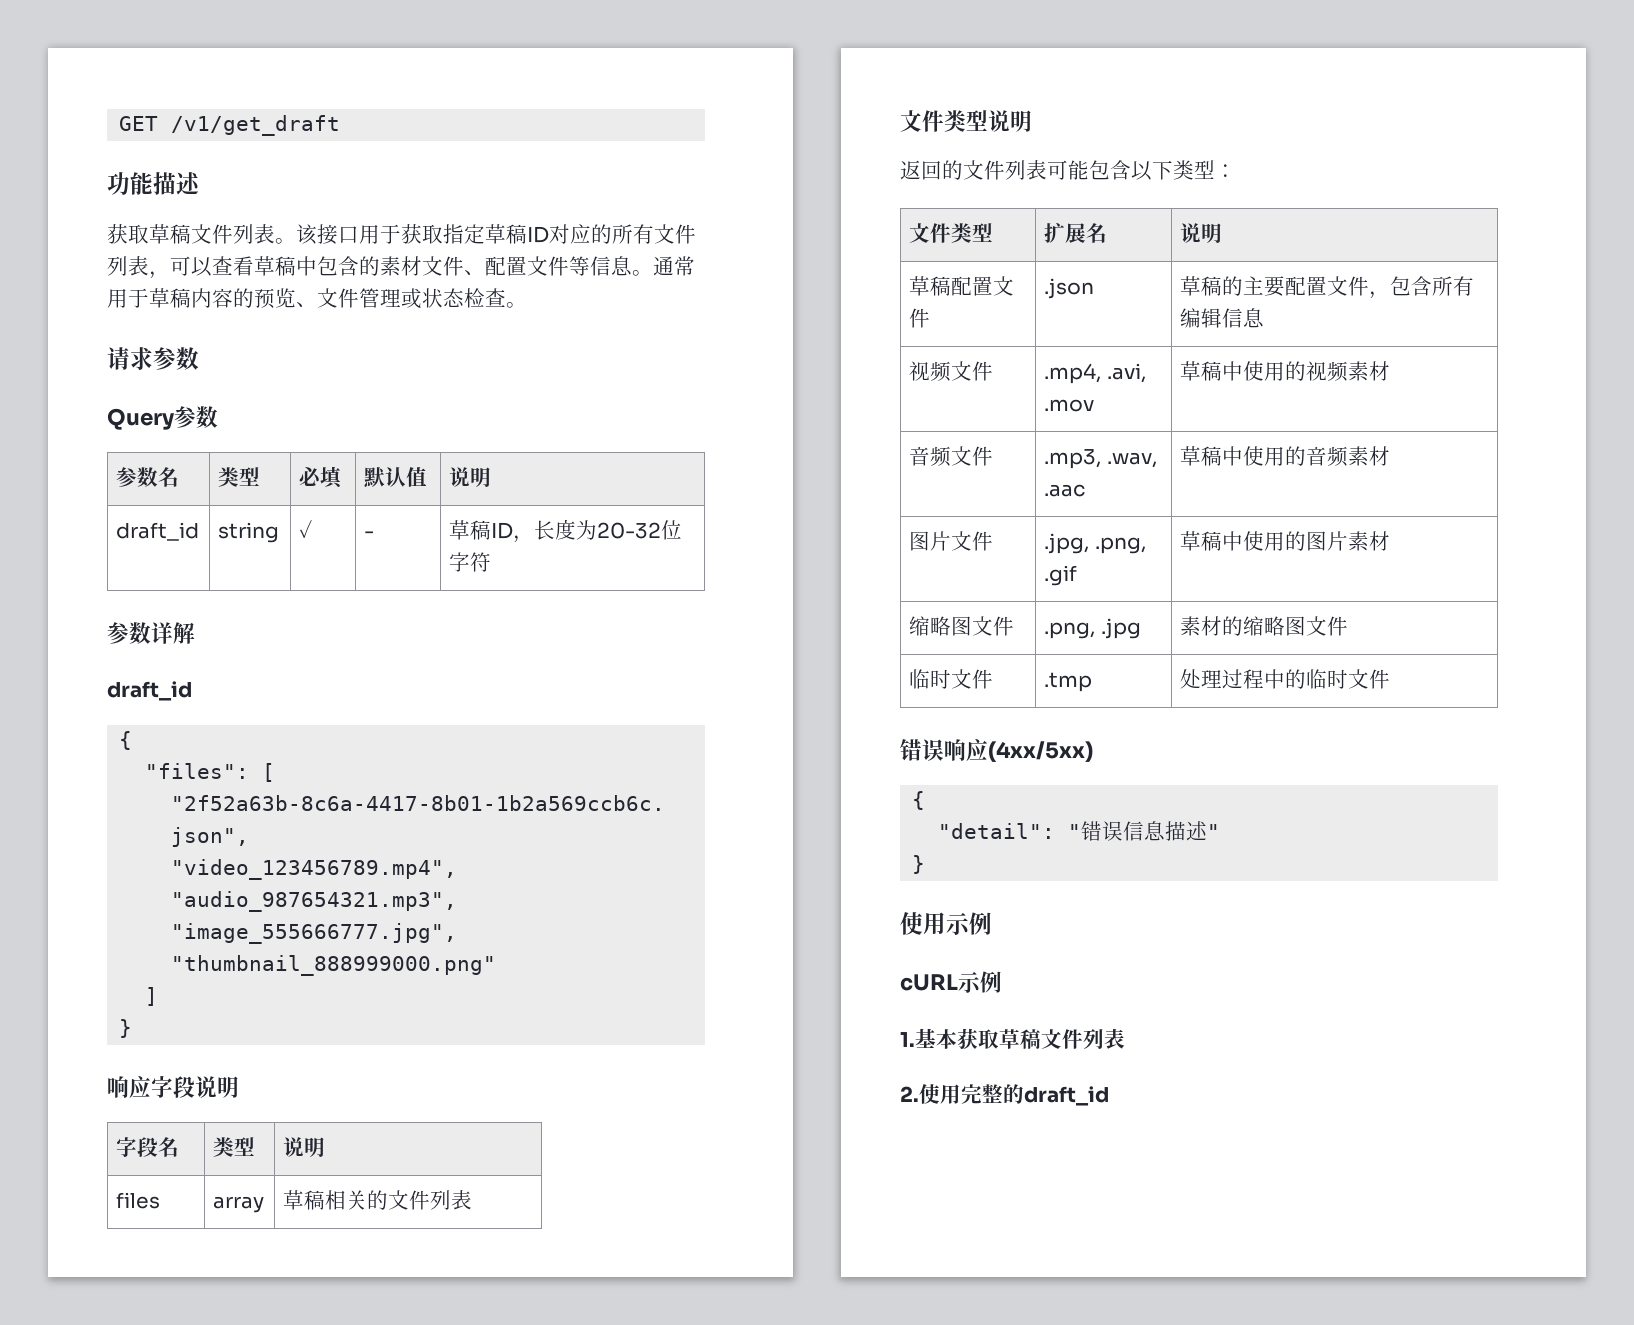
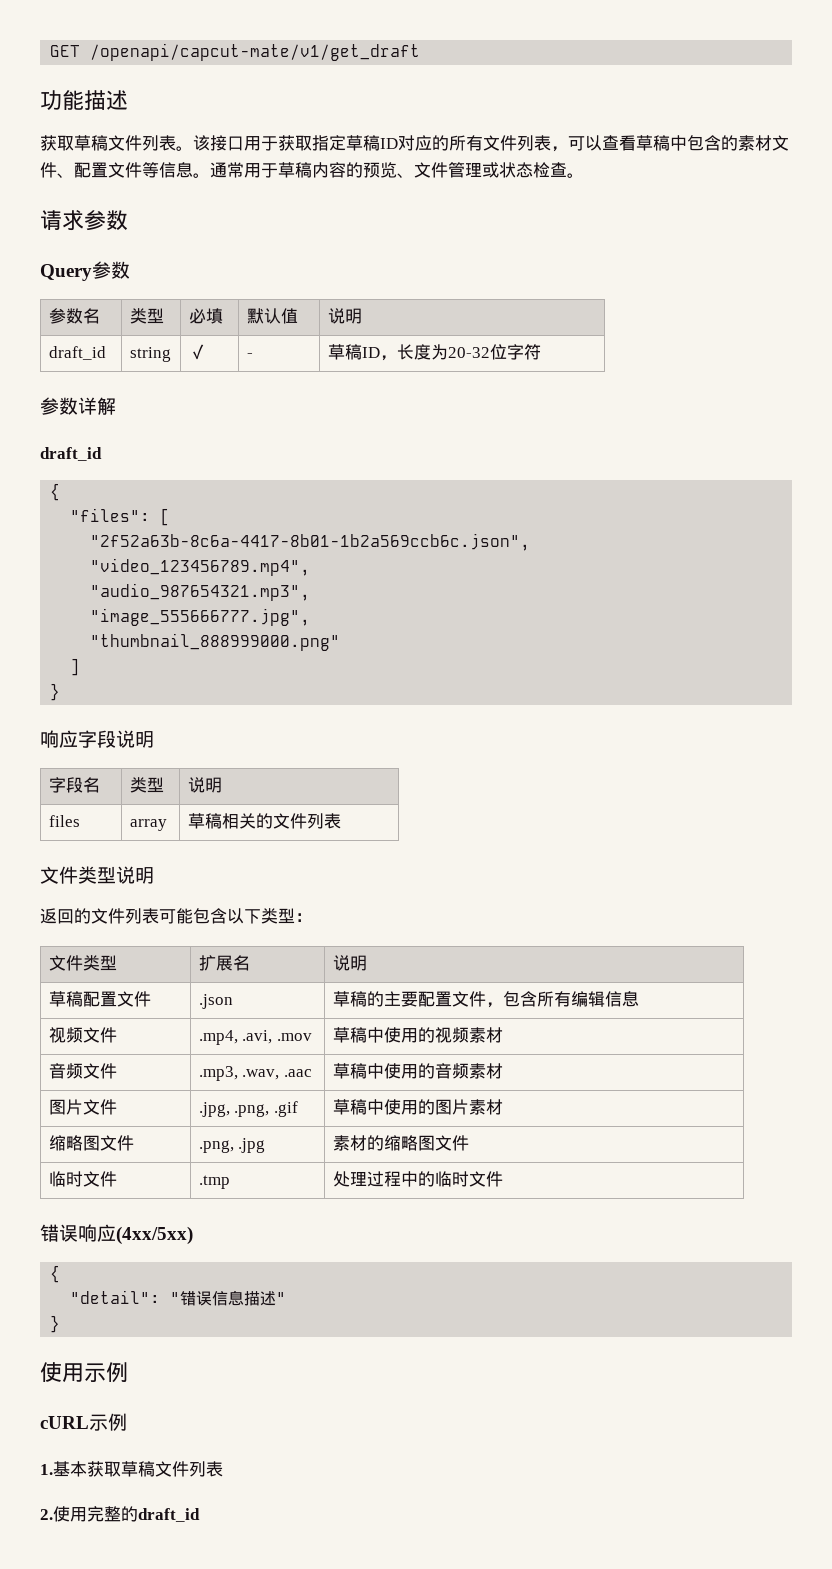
- GET /v1/get_draft
+ GET /openapi/capcut-mate/v1/get_draft

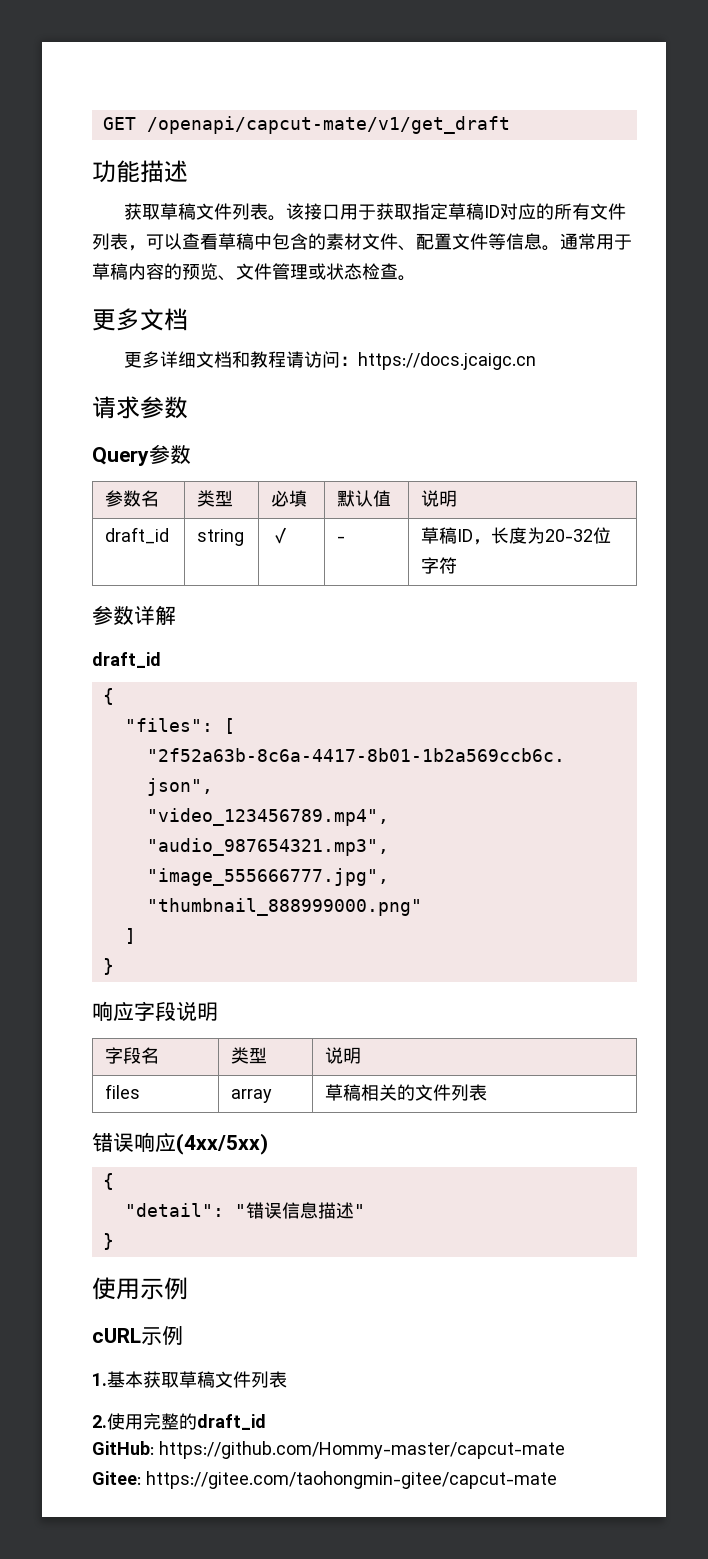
+ 更多文档
+ 更多详细文档和教程请访问：https://docs.jcaigc.cn
- 文件类型说明
- 返回的文件列表可能包含以下类型：
- 文件类型 | 扩展名 | 说明
- 草稿配置文件 | .json | 草稿的主要配置文件，包含所有编辑信息
- 视频文件 | .mp4, .avi, .mov | 草稿中使用的视频素材
- 音频文件 | .mp3, .wav, .aac | 草稿中使用的音频素材
- 图片文件 | .jpg, .png, .gif | 草稿中使用的图片素材
- 缩略图文件 | .png, .jpg | 素材的缩略图文件
- 临时文件 | .tmp | 处理过程中的临时文件
+ GitHub: https://github.com/Hommy-master/capcut-mate
+ Gitee: https://gitee.com/taohongmin-gitee/capcut-mate

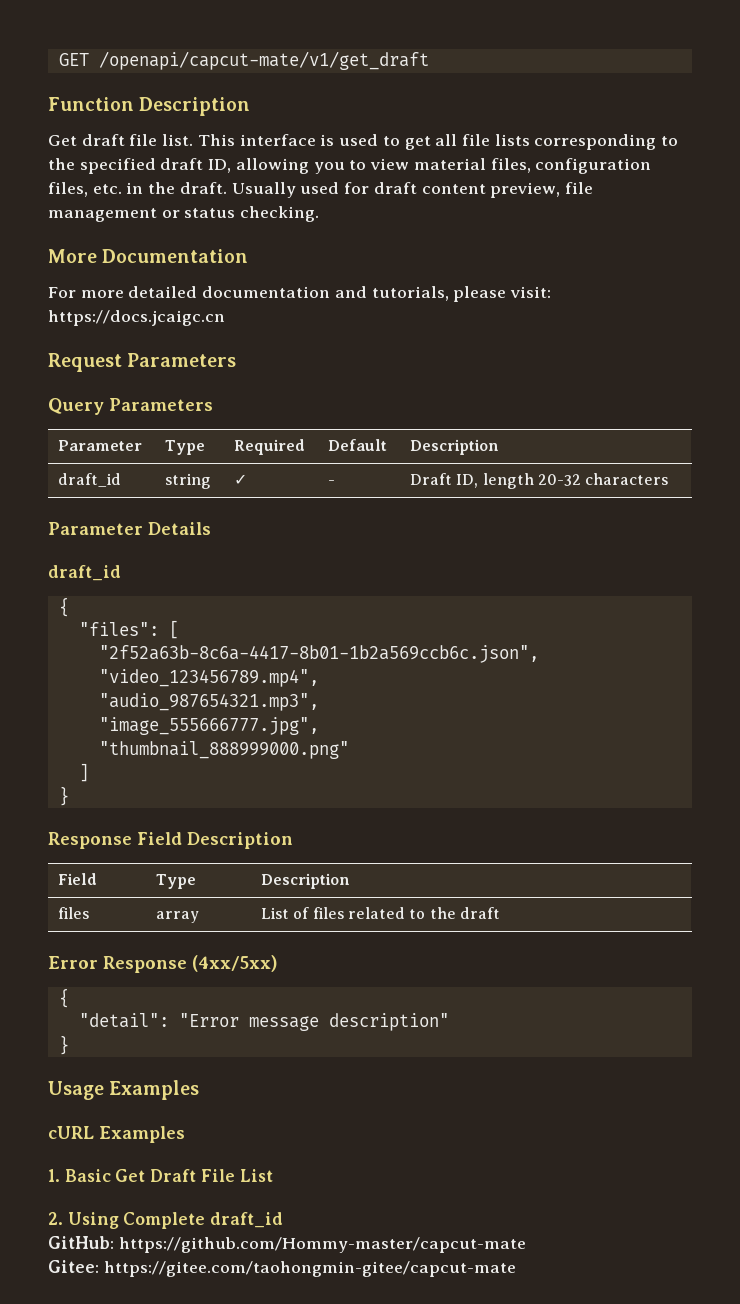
- 功能描述
- 获取草稿文件列表。该接口用于获取指定草稿ID对应的所有文件列表，可以查看草稿中包含的素材文件、配置文件等信息。通常用于草稿内容的预览、文件管理或状态检查。
- 更多文档
- 更多详细文档和教程请访问：https://docs.jcaigc.cn
+ Function Description
+ Get draft file list. This interface is used to get all file lists corresponding to the specified draft ID, allowing you to view material files, configuration files, etc. in the draft. Usually used for draft content preview, file management or status checking.
+ More Documentation
+ For more detailed documentation and tutorials, please visit: https://docs.jcaigc.cn
- 请求参数
+ Request Parameters
- Query参数
- 参数名 | 类型 | 必填 | 默认值 | 说明
- draft_id | string | ✓ | - | 草稿ID，长度为20-32位字符
- 参数详解
+ Query Parameters
+ Parameter | Type | Required | Default | Description
+ draft_id | string | ✓ | - | Draft ID, length 20-32 characters
+ Parameter Details
- 响应字段说明
- 字段名 | 类型 | 说明
- files | array | 草稿相关的文件列表
- 错误响应(4xx/5xx)
+ Response Field Description
+ Field | Type | Description
+ files | array | List of files related to the draft
+ Error Response (4xx/5xx)
  {
- "detail": "错误信息描述"
+ "detail": "Error message description"
  }
- 使用示例
+ Usage Examples
- cURL示例
+ cURL Examples
- 1.基本获取草稿文件列表
+ 1. Basic Get Draft File List
- 2.使用完整的draft_id
+ 2. Using Complete draft_id

